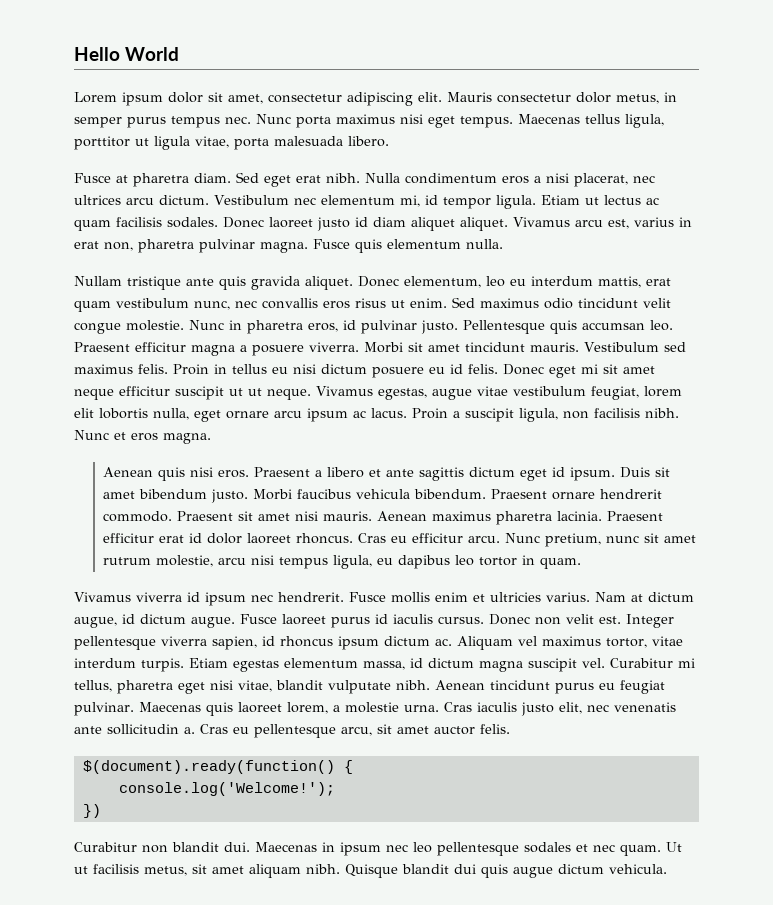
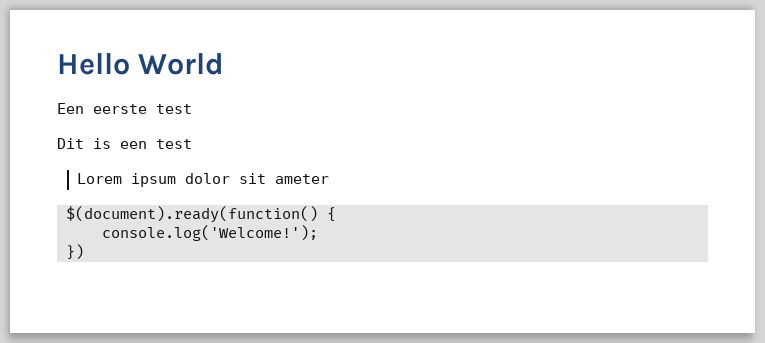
- Lorem ipsum dolor sit amet, consectetur adipiscing elit. Mauris consectetur dolor metus, in semper purus tempus nec. Nunc porta maximus nisi eget tempus. Maecenas tellus ligula, porttitor ut ligula vitae, porta malesuada libero.
- Fusce at pharetra diam. Sed eget erat nibh. Nulla condimentum eros a nisi placerat, nec ultrices arcu dictum. Vestibulum nec elementum mi, id tempor ligula. Etiam ut lectus ac quam facilisis sodales. Donec laoreet justo id diam aliquet aliquet. Vivamus arcu est, varius in erat non, pharetra pulvinar magna. Fusce quis elementum nulla.
- Nullam tristique ante quis gravida aliquet. Donec elementum, leo eu interdum mattis, erat quam vestibulum nunc, nec convallis eros risus ut enim. Sed maximus odio tincidunt velit congue molestie. Nunc in pharetra eros, id pulvinar justo. Pellentesque quis accumsan leo. Praesent efficitur magna a posuere viverra. Morbi sit amet tincidunt mauris. Vestibulum sed maximus felis. Proin in tellus eu nisi dictum posuere eu id felis. Donec eget mi sit amet neque efficitur suscipit ut ut neque. Vivamus egestas, augue vitae vestibulum feugiat, lorem elit lobortis nulla, eget ornare arcu ipsum ac lacus. Proin a suscipit ligula, non facilisis nibh. Nunc et eros magna.
- Aenean quis nisi eros. Praesent a libero et ante sagittis dictum eget id ipsum. Duis sit amet bibendum justo. Morbi faucibus vehicula bibendum. Praesent ornare hendrerit commodo. Praesent sit amet nisi mauris. Aenean maximus pharetra lacinia. Praesent efficitur erat id dolor laoreet rhoncus. Cras eu efficitur arcu. Nunc pretium, nunc sit amet rutrum molestie, arcu nisi tempus ligula, eu dapibus leo tortor in quam.
- Vivamus viverra id ipsum nec hendrerit. Fusce mollis enim et ultricies varius. Nam at dictum augue, id dictum augue. Fusce laoreet purus id iaculis cursus. Donec non velit est. Integer pellentesque viverra sapien, id rhoncus ipsum dictum ac. Aliquam vel maximus tortor, vitae interdum turpis. Etiam egestas elementum massa, id dictum magna suscipit vel. Curabitur mi tellus, pharetra eget nisi vitae, blandit vulputate nibh. Aenean tincidunt purus eu feugiat pulvinar. Maecenas quis laoreet lorem, a molestie urna. Cras iaculis justo elit, nec venenatis ante sollicitudin a. Cras eu pellentesque arcu, sit amet auctor felis.
+ Een eerste test
+ Dit is een test
+ Lorem ipsum dolor sit ameter
  $(document).ready(function() {
  console.log('Welcome!');
  })
- Curabitur non blandit dui. Maecenas in ipsum nec leo pellentesque sodales et nec quam. Ut ut facilisis metus, sit amet aliquam nibh. Quisque blandit dui quis augue dictum vehicula.

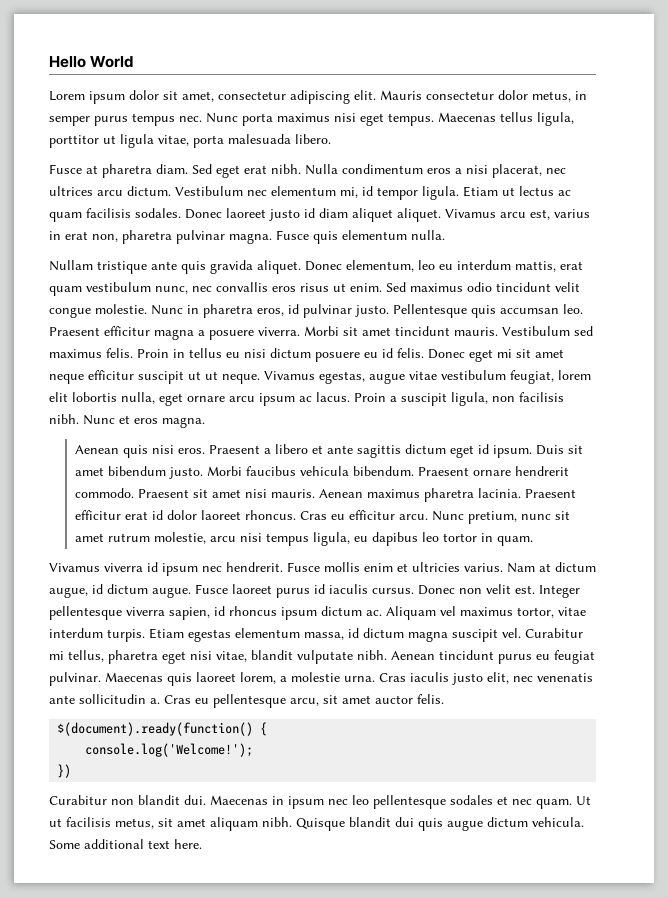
- Een eerste test
- Dit is een test
- Lorem ipsum dolor sit ameter
+ Lorem ipsum dolor sit amet, consectetur adipiscing elit. Mauris consectetur dolor metus, in semper purus tempus nec. Nunc porta maximus nisi eget tempus. Maecenas tellus ligula, porttitor ut ligula vitae, porta malesuada libero.
+ Fusce at pharetra diam. Sed eget erat nibh. Nulla condimentum eros a nisi placerat, nec ultrices arcu dictum. Vestibulum nec elementum mi, id tempor ligula. Etiam ut lectus ac quam facilisis sodales. Donec laoreet justo id diam aliquet aliquet. Vivamus arcu est, varius in erat non, pharetra pulvinar magna. Fusce quis elementum nulla.
+ Nullam tristique ante quis gravida aliquet. Donec elementum, leo eu interdum mattis, erat quam vestibulum nunc, nec convallis eros risus ut enim. Sed maximus odio tincidunt velit congue molestie. Nunc in pharetra eros, id pulvinar justo. Pellentesque quis accumsan leo. Praesent efficitur magna a posuere viverra. Morbi sit amet tincidunt mauris. Vestibulum sed maximus felis. Proin in tellus eu nisi dictum posuere eu id felis. Donec eget mi sit amet neque efficitur suscipit ut ut neque. Vivamus egestas, augue vitae vestibulum feugiat, lorem elit lobortis nulla, eget ornare arcu ipsum ac lacus. Proin a suscipit ligula, non facilisis nibh. Nunc et eros magna.
+ Aenean quis nisi eros. Praesent a libero et ante sagittis dictum eget id ipsum. Duis sit amet bibendum justo. Morbi faucibus vehicula bibendum. Praesent ornare hendrerit commodo. Praesent sit amet nisi mauris. Aenean maximus pharetra lacinia. Praesent efficitur erat id dolor laoreet rhoncus. Cras eu efficitur arcu. Nunc pretium, nunc sit amet rutrum molestie, arcu nisi tempus ligula, eu dapibus leo tortor in quam.
+ Vivamus viverra id ipsum nec hendrerit. Fusce mollis enim et ultricies varius. Nam at dictum augue, id dictum augue. Fusce laoreet purus id iaculis cursus. Donec non velit est. Integer pellentesque viverra sapien, id rhoncus ipsum dictum ac. Aliquam vel maximus tortor, vitae interdum turpis. Etiam egestas elementum massa, id dictum magna suscipit vel. Curabitur mi tellus, pharetra eget nisi vitae, blandit vulputate nibh. Aenean tincidunt purus eu feugiat pulvinar. Maecenas quis laoreet lorem, a molestie urna. Cras iaculis justo elit, nec venenatis ante sollicitudin a. Cras eu pellentesque arcu, sit amet auctor felis.
  $(document).ready(function() {
  console.log('Welcome!');
  })
+ Curabitur non blandit dui. Maecenas in ipsum nec leo pellentesque sodales et nec quam. Ut ut facilisis metus, sit amet aliquam nibh. Quisque blandit dui quis augue dictum vehicula. Some additional text here.

